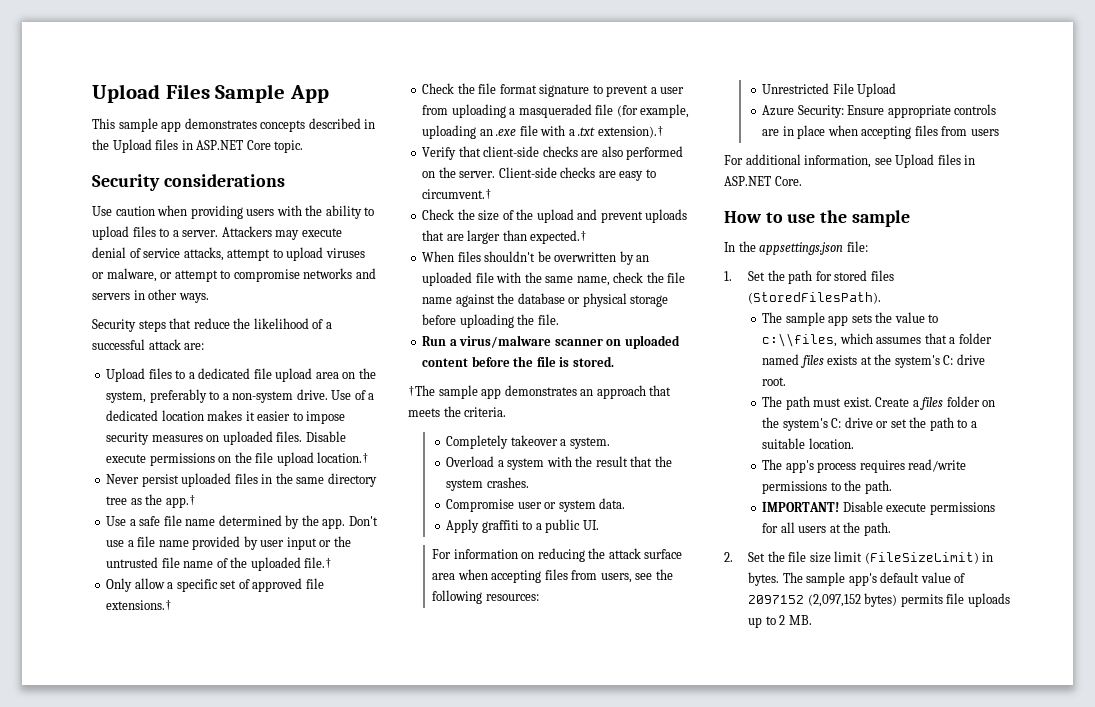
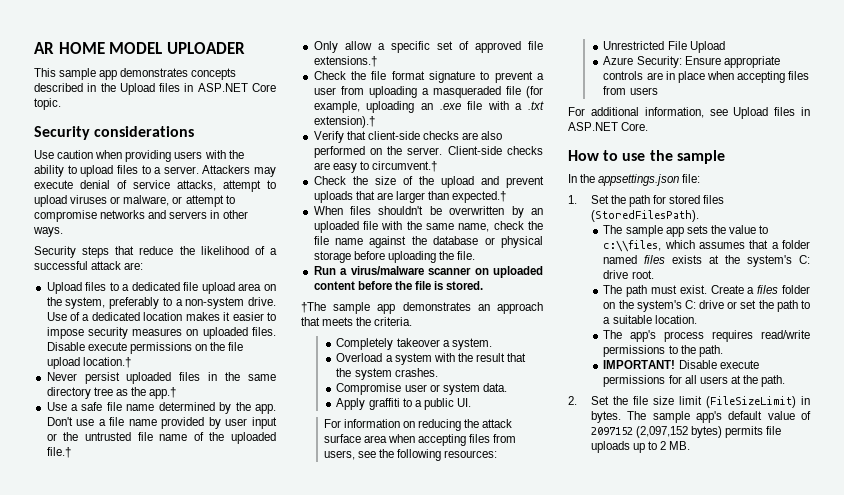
- Upload Files Sample App
+ AR HOME MODEL UPLOADER

